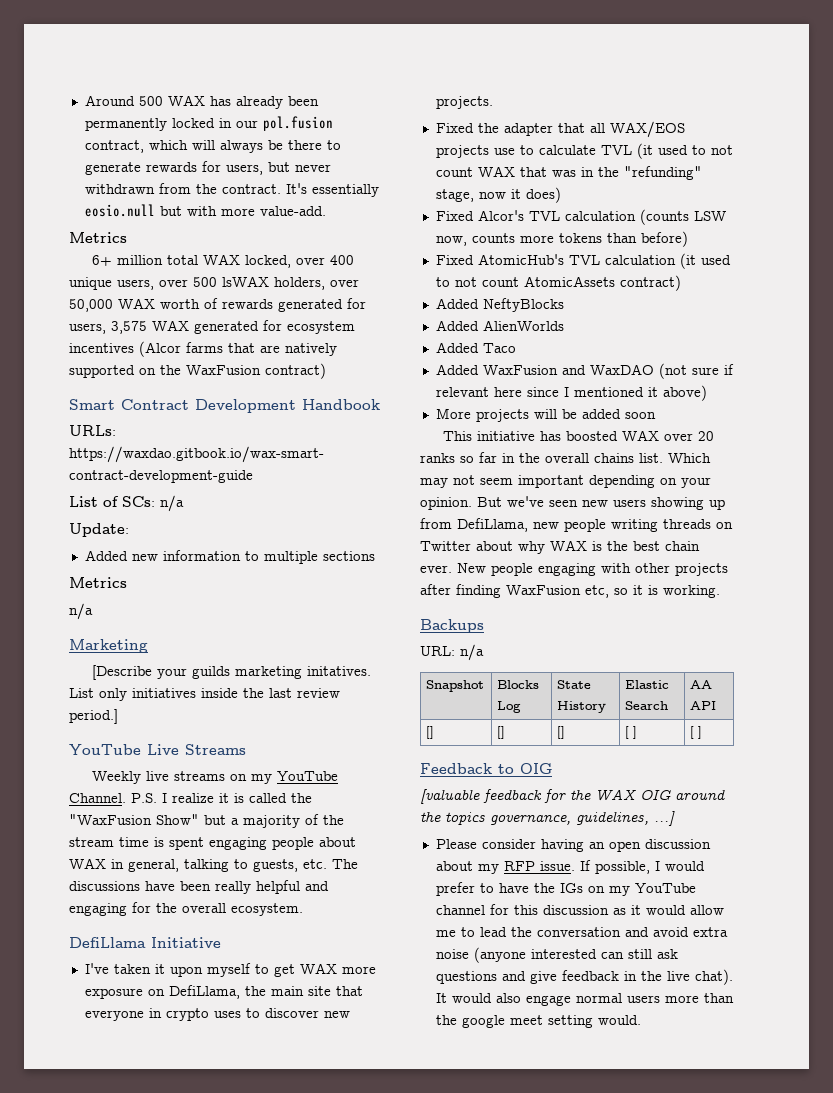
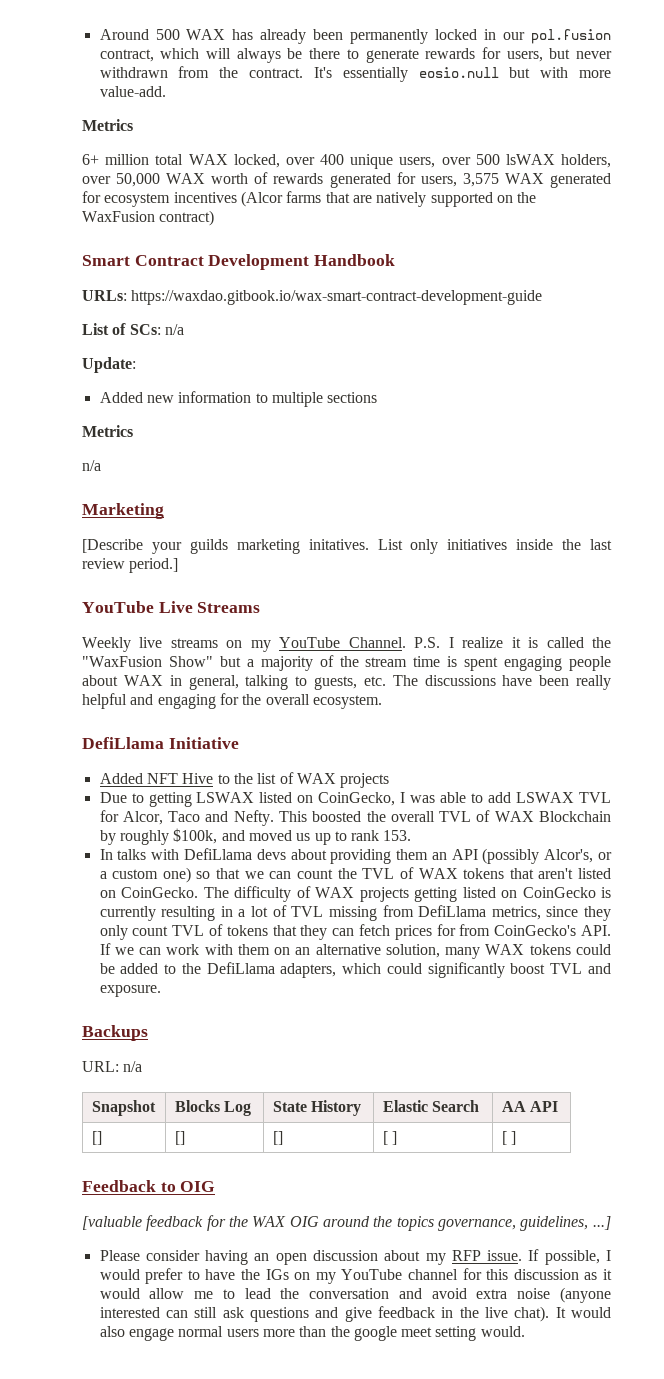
- I've taken it upon myself to get WAX more exposure on DefiLlama, the main site that everyone in crypto uses to discover new projects.
- Fixed the adapter that all WAX/EOS projects use to calculate TVL (it used to not count WAX that was in the "refunding" stage, now it does)
- Fixed Alcor's TVL calculation (counts LSW now, counts more tokens than before)
- Fixed AtomicHub's TVL calculation (it used to not count AtomicAssets contract)
- Added NeftyBlocks
- Added AlienWorlds
- Added Taco
- Added WaxFusion and WaxDAO (not sure if relevant here since I mentioned it above)
- More projects will be added soon
- This initiative has boosted WAX over 20 ranks so far in the overall chains list. Which may not seem important depending on your opinion. But we've seen new users showing up from DefiLlama, new people writing threads on Twitter about why WAX is the best chain ever. New people engaging with other projects after finding WaxFusion etc, so it is working.
+ Added NFT Hive to the list of WAX projects
+ Due to getting LSWAX listed on CoinGecko, I was able to add LSWAX TVL for Alcor, Taco and Nefty. This boosted the overall TVL of WAX Blockchain by roughly $100k, and moved us up to rank 153.
+ In talks with DefiLlama devs about providing them an API (possibly Alcor's, or a custom one) so that we can count the TVL of WAX tokens that aren't listed on CoinGecko. The difficulty of WAX projects getting listed on CoinGecko is currently resulting in a lot of TVL missing from DefiLlama metrics, since they only count TVL of tokens that they can fetch prices for from CoinGecko's API. If we can work with them on an alternative solution, many WAX tokens could be added to the DefiLlama adapters, which could significantly boost TVL and exposure.

